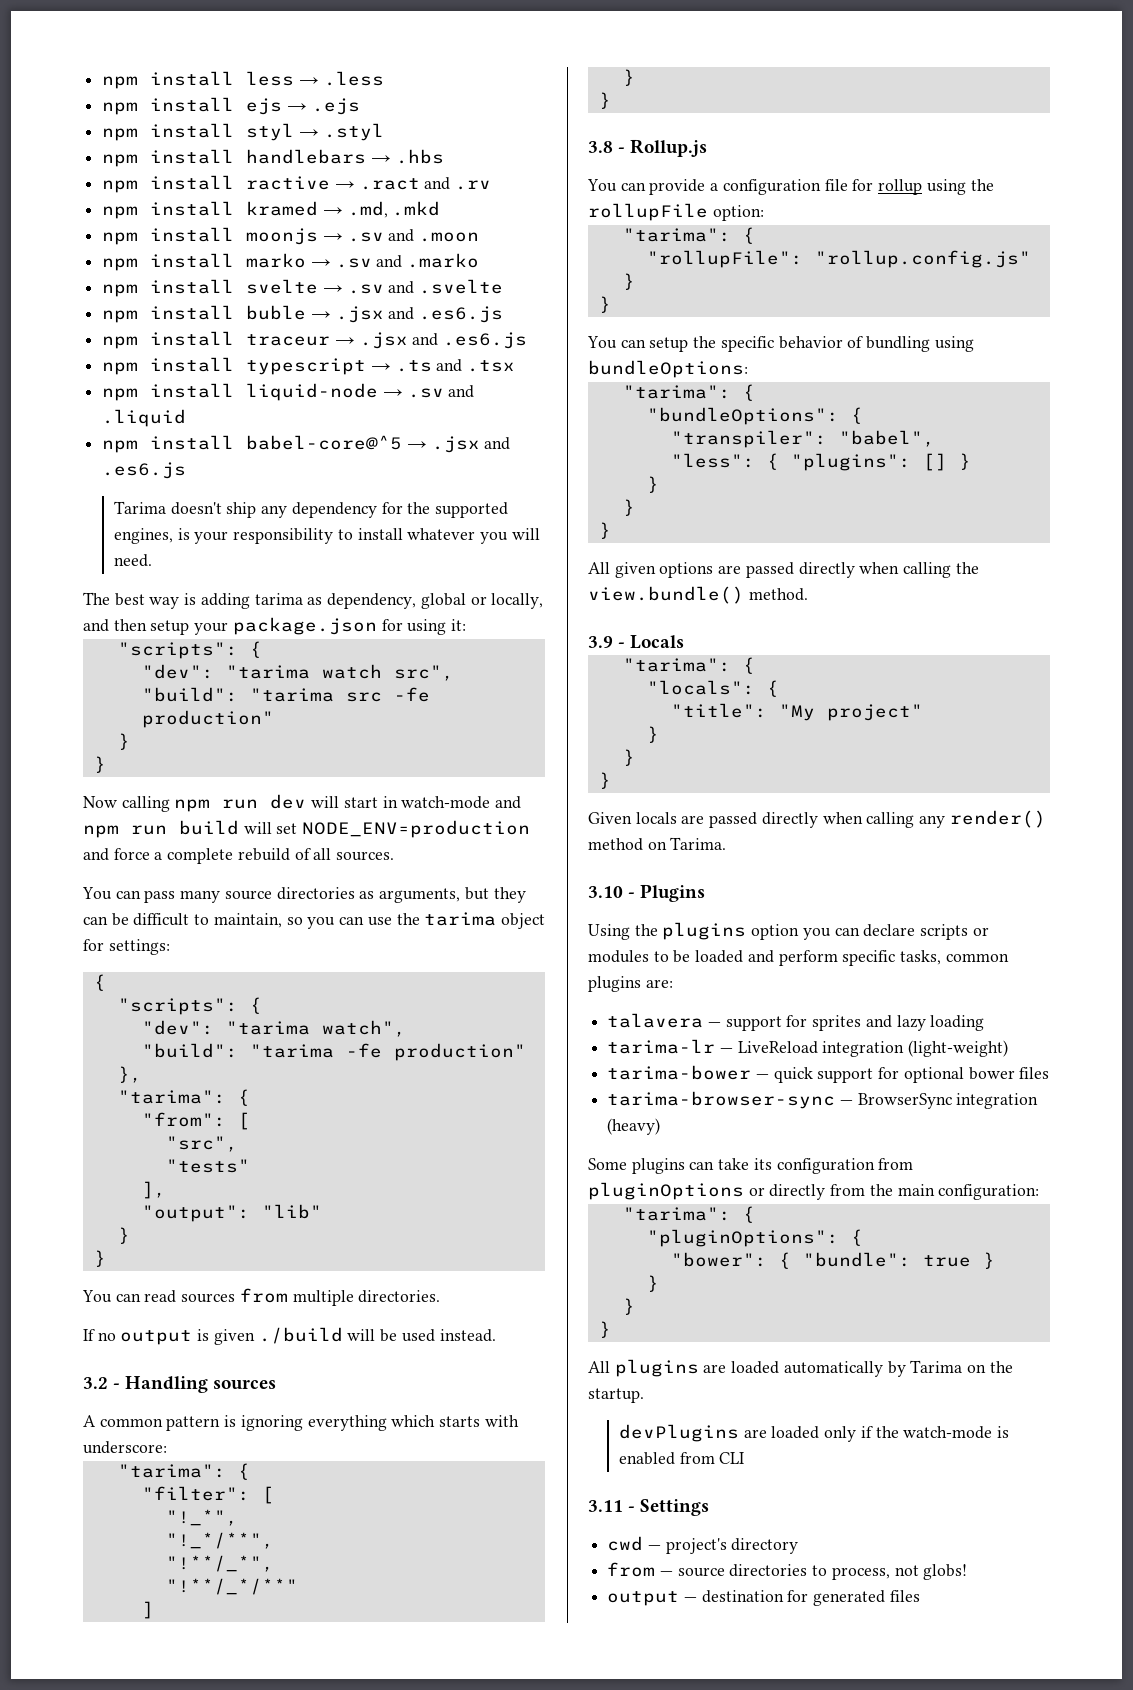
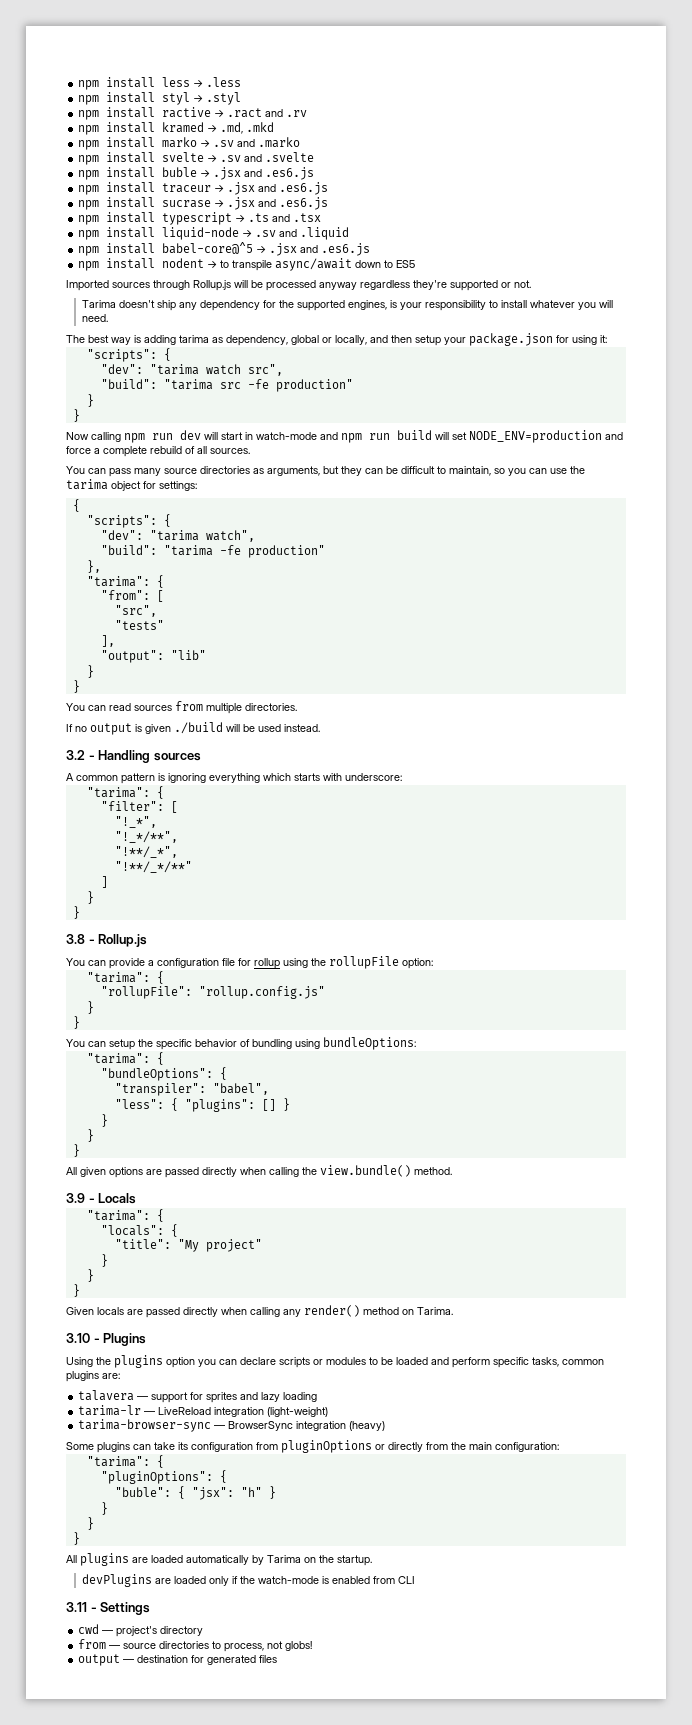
- npm install ejs → .ejs
- npm install handlebars → .hbs
- npm install moonjs → .sv and .moon
+ npm install sucrase → .jsx and .es6.js
+ npm install nodent → to transpile async/await down to ES5
+ Imported sources through Rollup.js will be processed anyway regardless they're supported or not.
- tarima-bower — quick support for optional bower files
- "bower": { "bundle": true }
+ "buble": { "jsx": "h" }

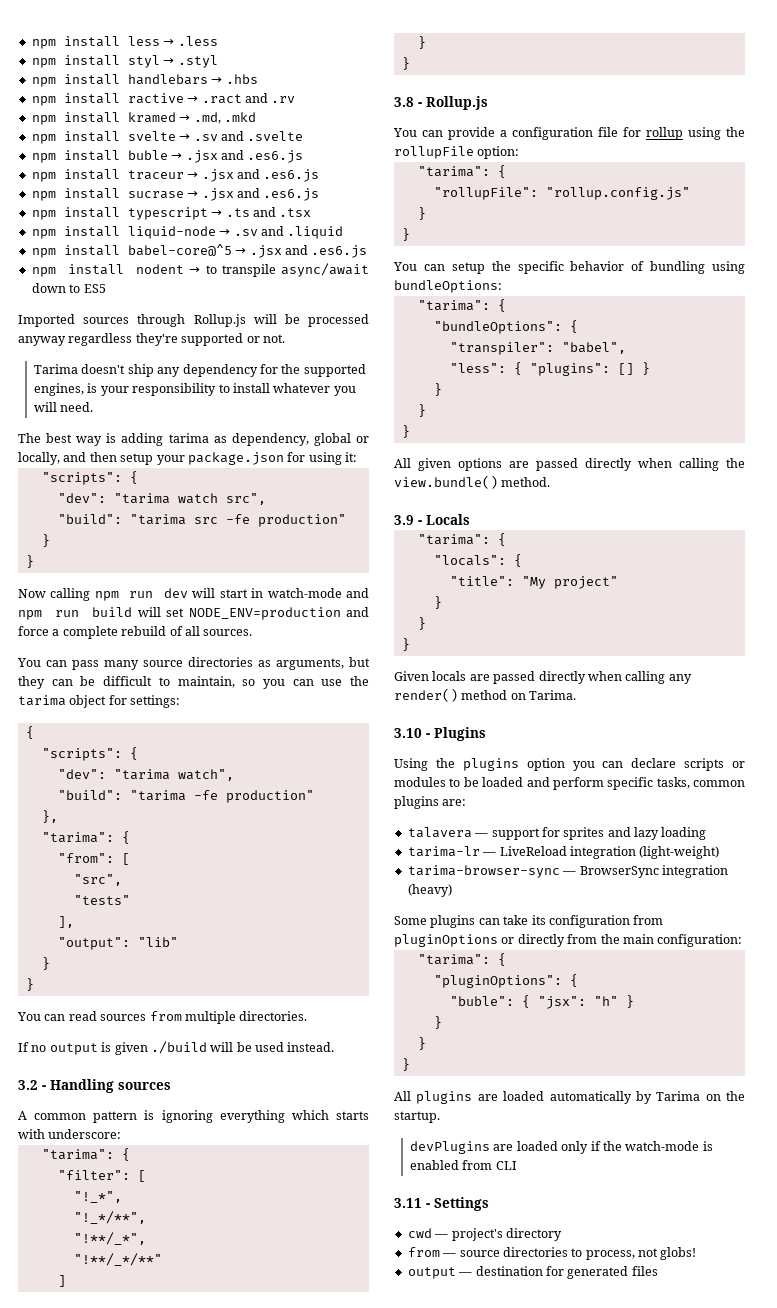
+ npm install handlebars → .hbs
- npm install marko → .sv and .marko

